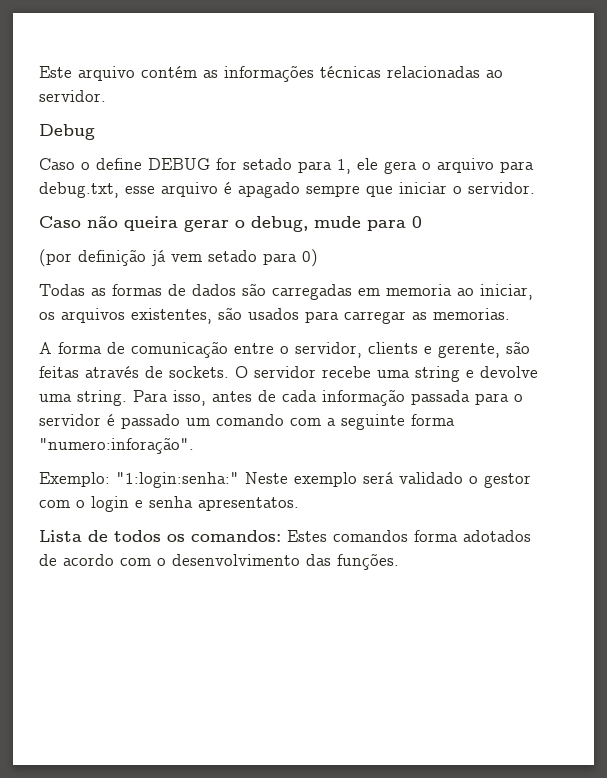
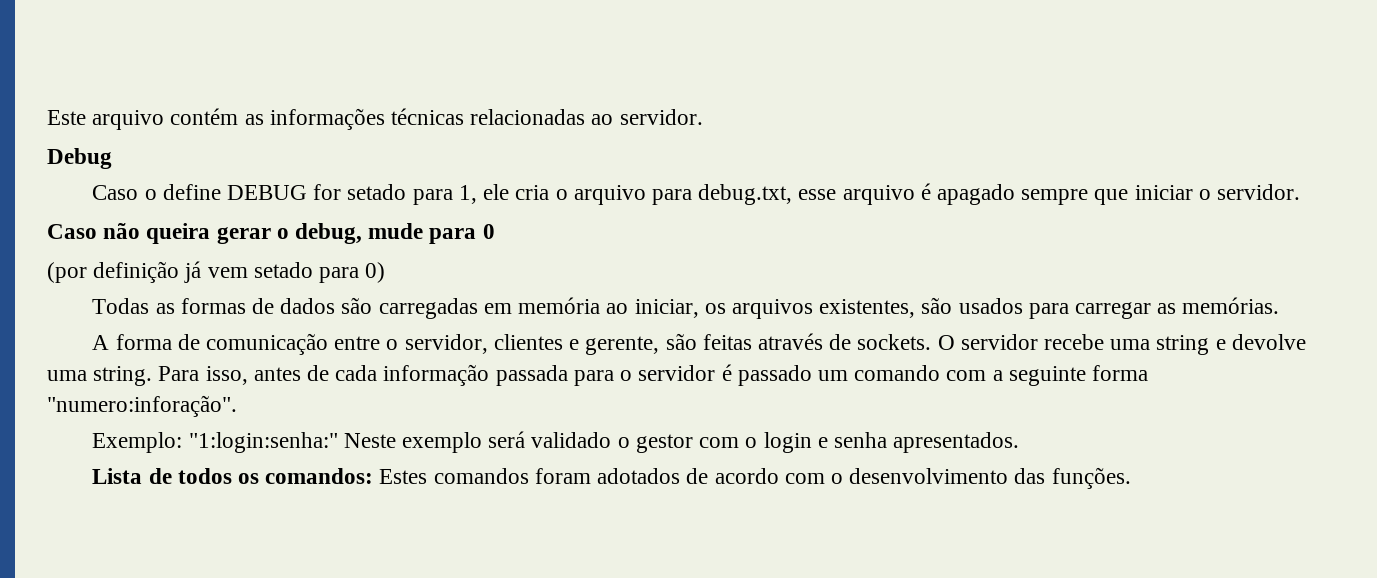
- Caso o define DEBUG for setado para 1, ele gera o arquivo para debug.txt, esse arquivo é apagado sempre que iniciar o servidor.
+ Caso o define DEBUG for setado para 1, ele cria o arquivo para debug.txt, esse arquivo é apagado sempre que iniciar o servidor.
- Todas as formas de dados são carregadas em memoria ao iniciar, os arquivos existentes, são usados para carregar as memorias.
+ Todas as formas de dados são carregadas em memória ao iniciar, os arquivos existentes, são usados para carregar as memórias.
- A forma de comunicação entre o servidor, clients e gerente, são feitas através de sockets.
+ A forma de comunicação entre o servidor, clientes e gerente, são feitas através de sockets.
- Exemplo: "1:login:senha:" Neste exemplo será validado o gestor com o login e senha apresentatos.
+ Exemplo: "1:login:senha:" Neste exemplo será validado o gestor com o login e senha apresentados.
- Lista de todos os comandos: Estes comandos forma adotados de acordo com o desenvolvimento das funções.
+ Lista de todos os comandos: Estes comandos foram adotados de acordo com o desenvolvimento das funções.

